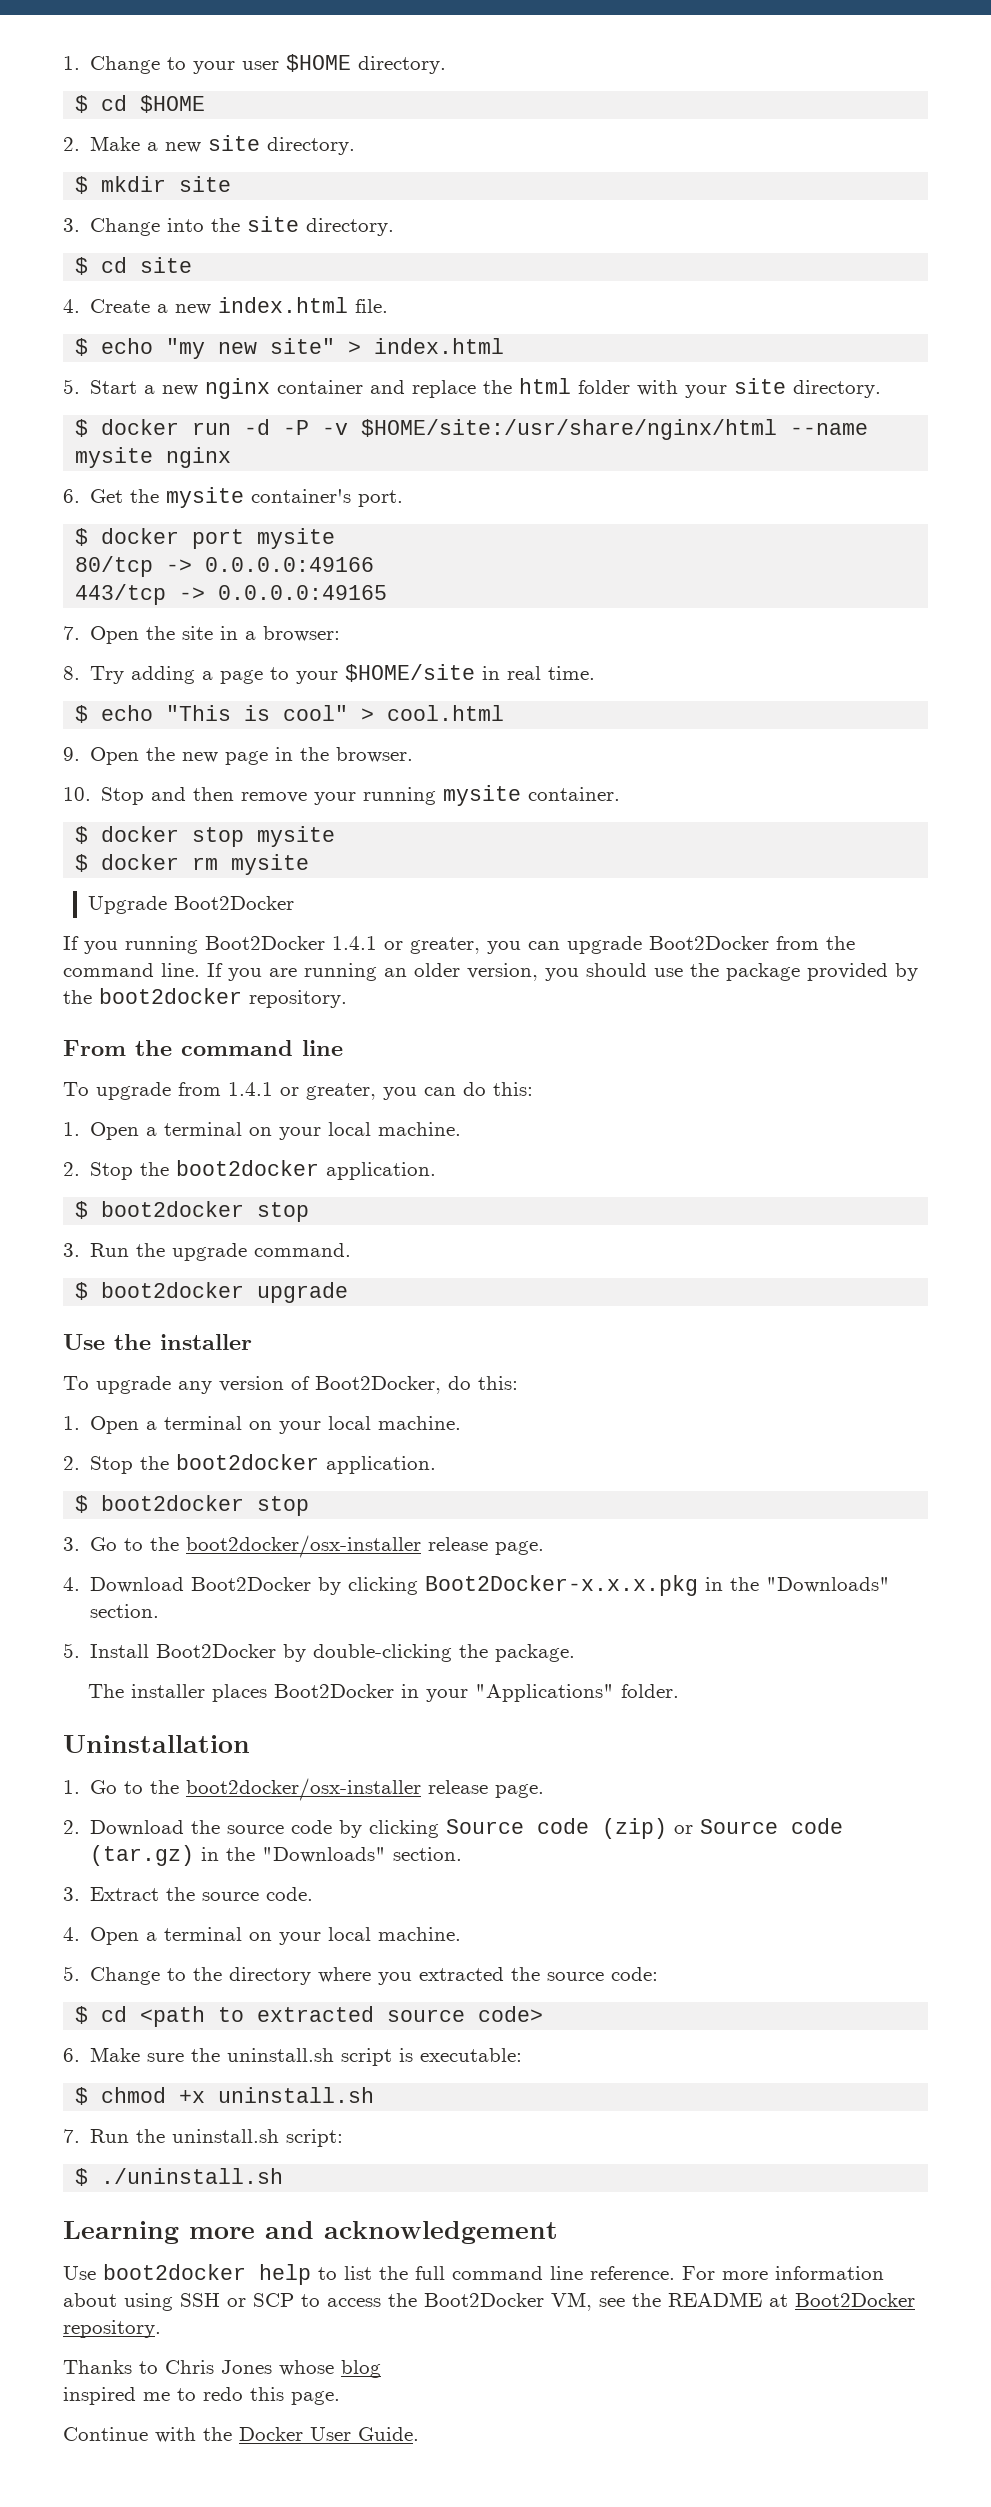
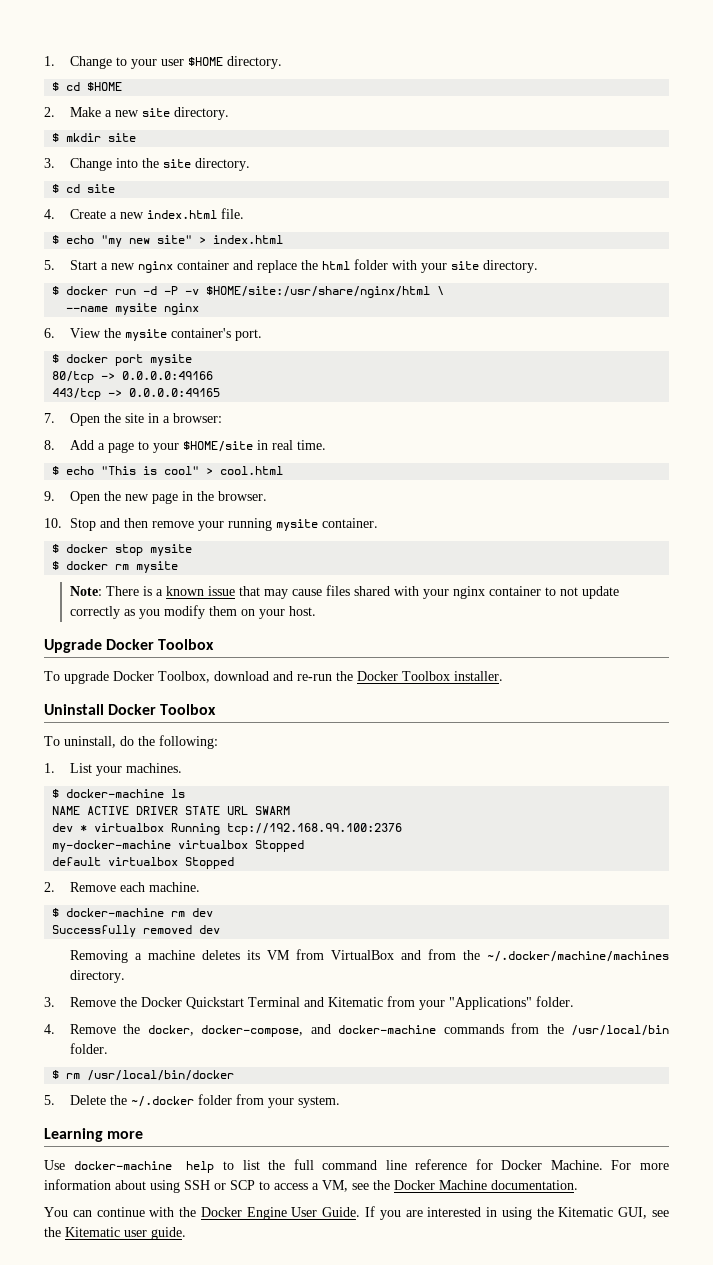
- $ docker run -d -P -v $HOME/site:/usr/share/nginx/html --name mysite nginx
+ $ docker run -d -P -v $HOME/site:/usr/share/nginx/html \
+ --name mysite nginx
- 6. Get the mysite container's port.
+ 6. View the mysite container's port.
- 8. Try adding a page to your $HOME/site in real time.
+ 8. Add a page to your $HOME/site in real time.
- Upgrade Boot2Docker
- If you running Boot2Docker 1.4.1 or greater, you can upgrade Boot2Docker from the command line. If you are running an older version, you should use the package provided by the boot2docker repository.
- From the command line
- To upgrade from 1.4.1 or greater, you can do this:
- 1. Open a terminal on your local machine.
- 2. Stop the boot2docker application.
- $ boot2docker stop
- 3. Run the upgrade command.
- $ boot2docker upgrade
- Use the installer
- To upgrade any version of Boot2Docker, do this:
- 1. Open a terminal on your local machine.
- 2. Stop the boot2docker application.
- $ boot2docker stop
- 3. Go to the boot2docker/osx-installer release page.
- 4. Download Boot2Docker by clicking Boot2Docker-x.x.x.pkg in the "Downloads" section.
- 5. Install Boot2Docker by double-clicking the package.
- The installer places Boot2Docker in your "Applications" folder.
- Uninstallation
- 1. Go to the boot2docker/osx-installer release page.
- 2. Download the source code by clicking Source code (zip) or Source code (tar.gz) in the "Downloads" section.
- 3. Extract the source code.
- 4. Open a terminal on your local machine.
- 5. Change to the directory where you extracted the source code:
- $ cd <path to extracted source code>
- 6. Make sure the uninstall.sh script is executable:
- $ chmod +x uninstall.sh
- 7. Run the uninstall.sh script:
- $ ./uninstall.sh
+ Note: There is a known issue that may cause files shared with your nginx container to not update correctly as you modify them on your host.
+ Upgrade Docker Toolbox
+ To upgrade Docker Toolbox, download and re-run the Docker Toolbox installer.
+ Uninstall Docker Toolbox
+ To uninstall, do the following:
+ 1. List your machines.
+ $ docker-machine ls
+ NAME ACTIVE DRIVER STATE URL SWARM
+ dev * virtualbox Running tcp://192.168.99.100:2376
+ my-docker-machine virtualbox Stopped
+ default virtualbox Stopped
+ 2. Remove each machine.
+ $ docker-machine rm dev
+ Successfully removed dev
+ Removing a machine deletes its VM from VirtualBox and from the ~/.docker/machine/machines directory.
+ 3. Remove the Docker Quickstart Terminal and Kitematic from your "Applications" folder.
+ 4. Remove the docker, docker-compose, and docker-machine commands from the /usr/local/bin folder.
+ $ rm /usr/local/bin/docker
+ 5. Delete the ~/.docker folder from your system.
- Learning more and acknowledgement
- Use boot2docker help to list the full command line reference.
+ Learning more
+ Use docker-machine help to list the full command line reference for Docker Machine.
- For more information about using SSH or SCP to access the Boot2Docker VM, see the README at Boot2Docker repository.
- Thanks to Chris Jones whose blog
- inspired me to redo this page.
- Continue with the Docker User Guide.
+ For more information about using SSH or SCP to access a VM, see the Docker Machine documentation.
+ You can continue with the Docker Engine User Guide.
+ If you are interested in using the Kitematic GUI, see the Kitematic user guide.

